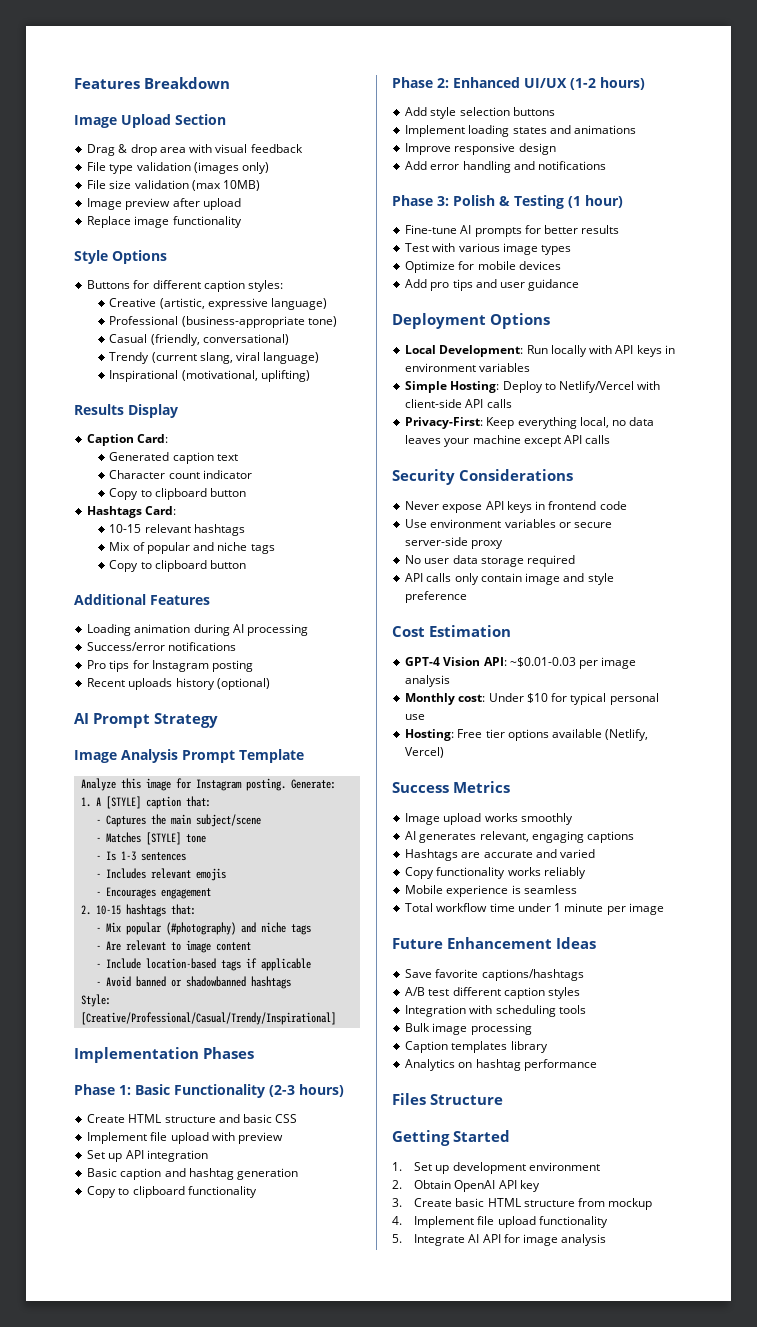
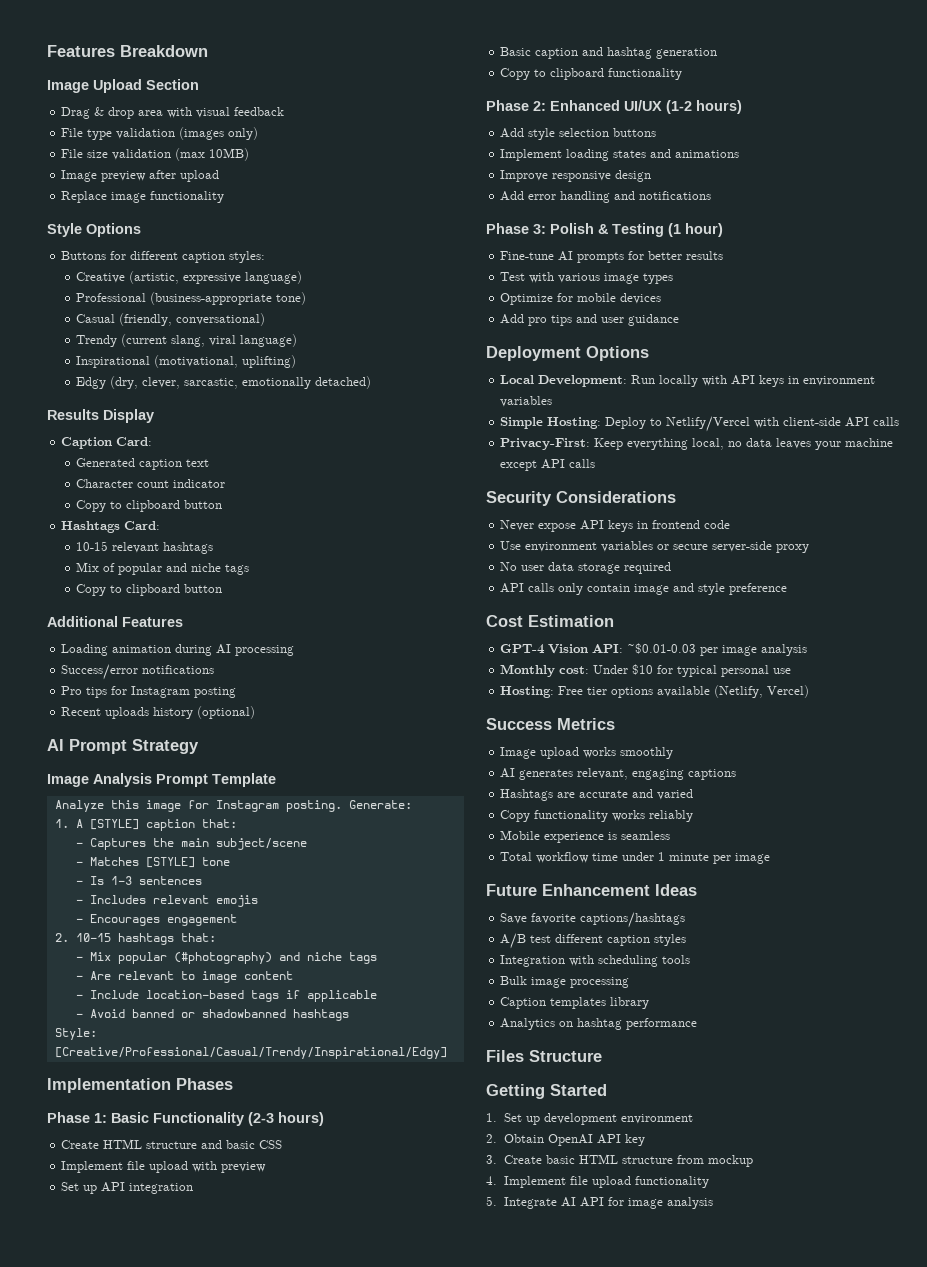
+ Edgy (dry, clever, sarcastic, emotionally detached)
- Style: [Creative/Professional/Casual/Trendy/Inspirational]
+ Style: [Creative/Professional/Casual/Trendy/Inspirational/Edgy]

